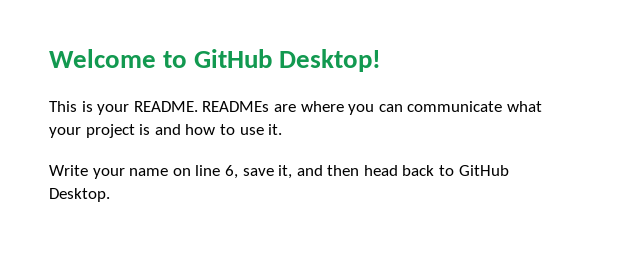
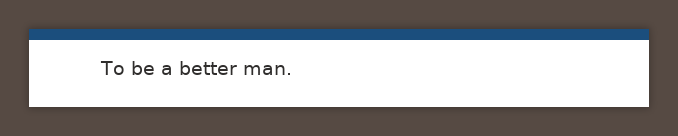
- Welcome to GitHub Desktop!
- This is your README. READMEs are where you can communicate what your project is and how to use it.
- Write your name on line 6, save it, and then head back to GitHub Desktop.
+ To be a better man.

